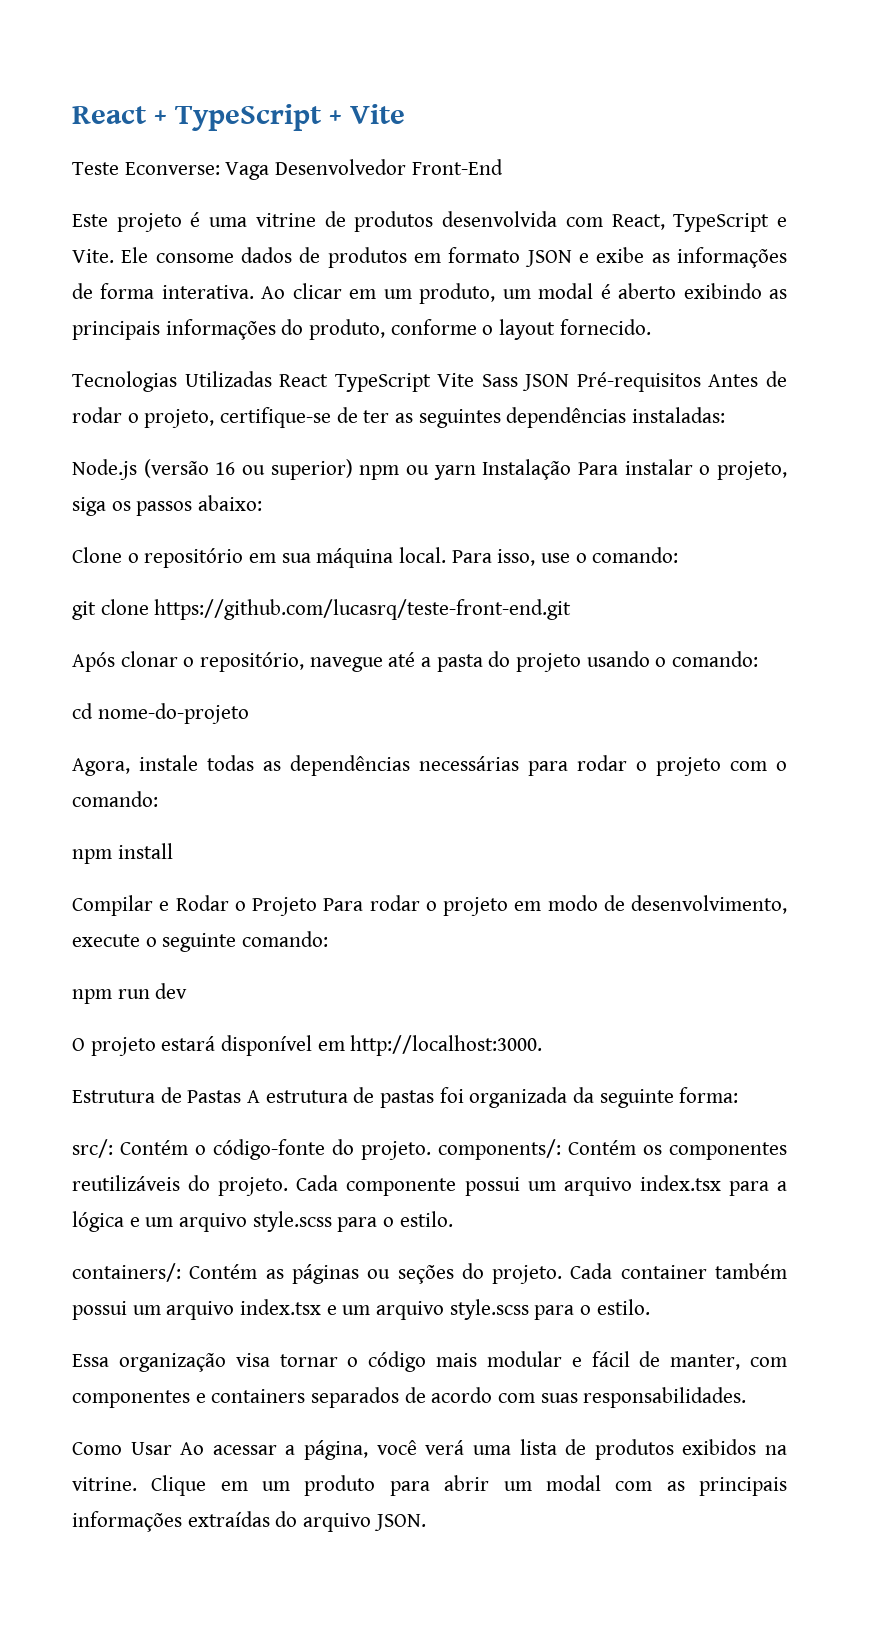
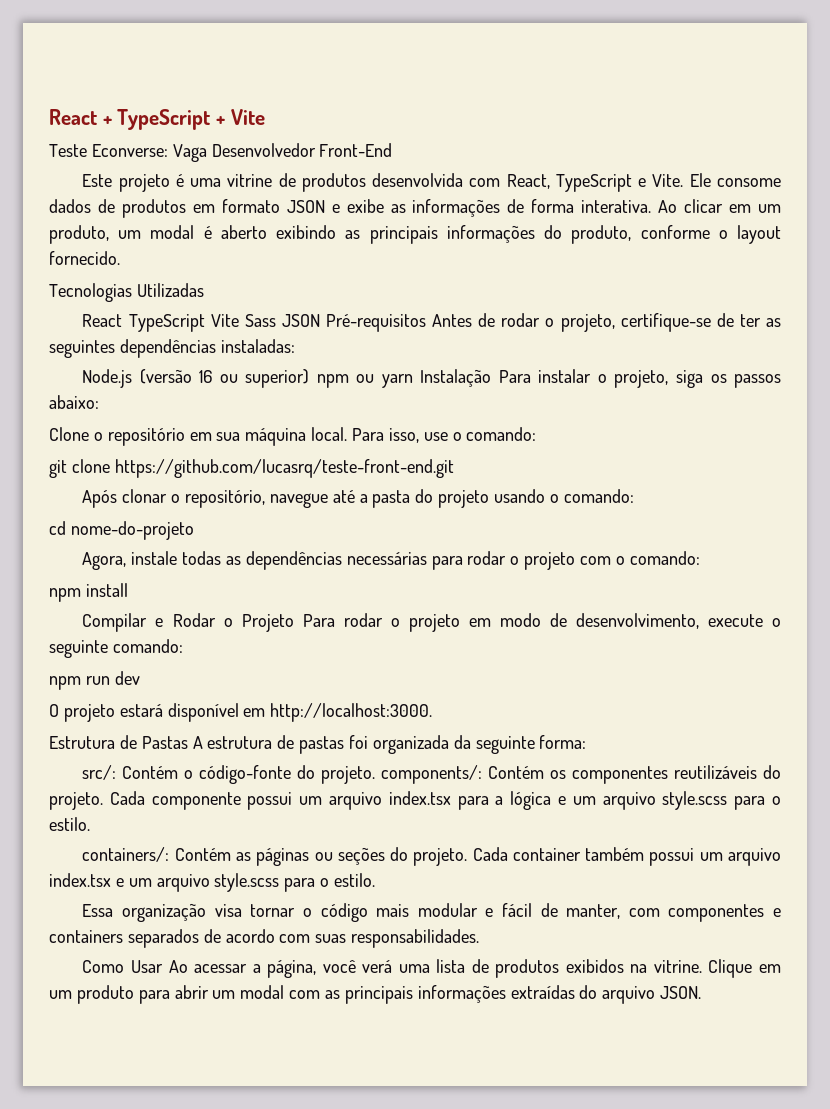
- Tecnologias Utilizadas React TypeScript Vite Sass JSON Pré-requisitos Antes de rodar o projeto, certifique-se de ter as seguintes dependências instaladas:
+ Tecnologias Utilizadas
+ React TypeScript Vite Sass JSON Pré-requisitos Antes de rodar o projeto, certifique-se de ter as seguintes dependências instaladas:

